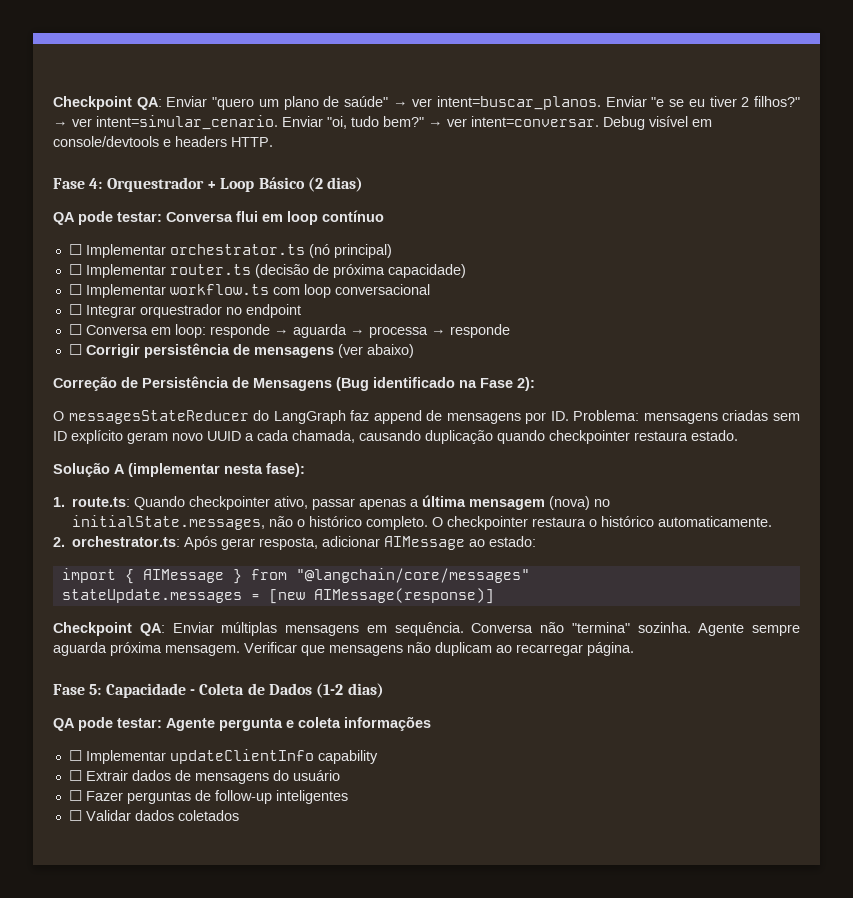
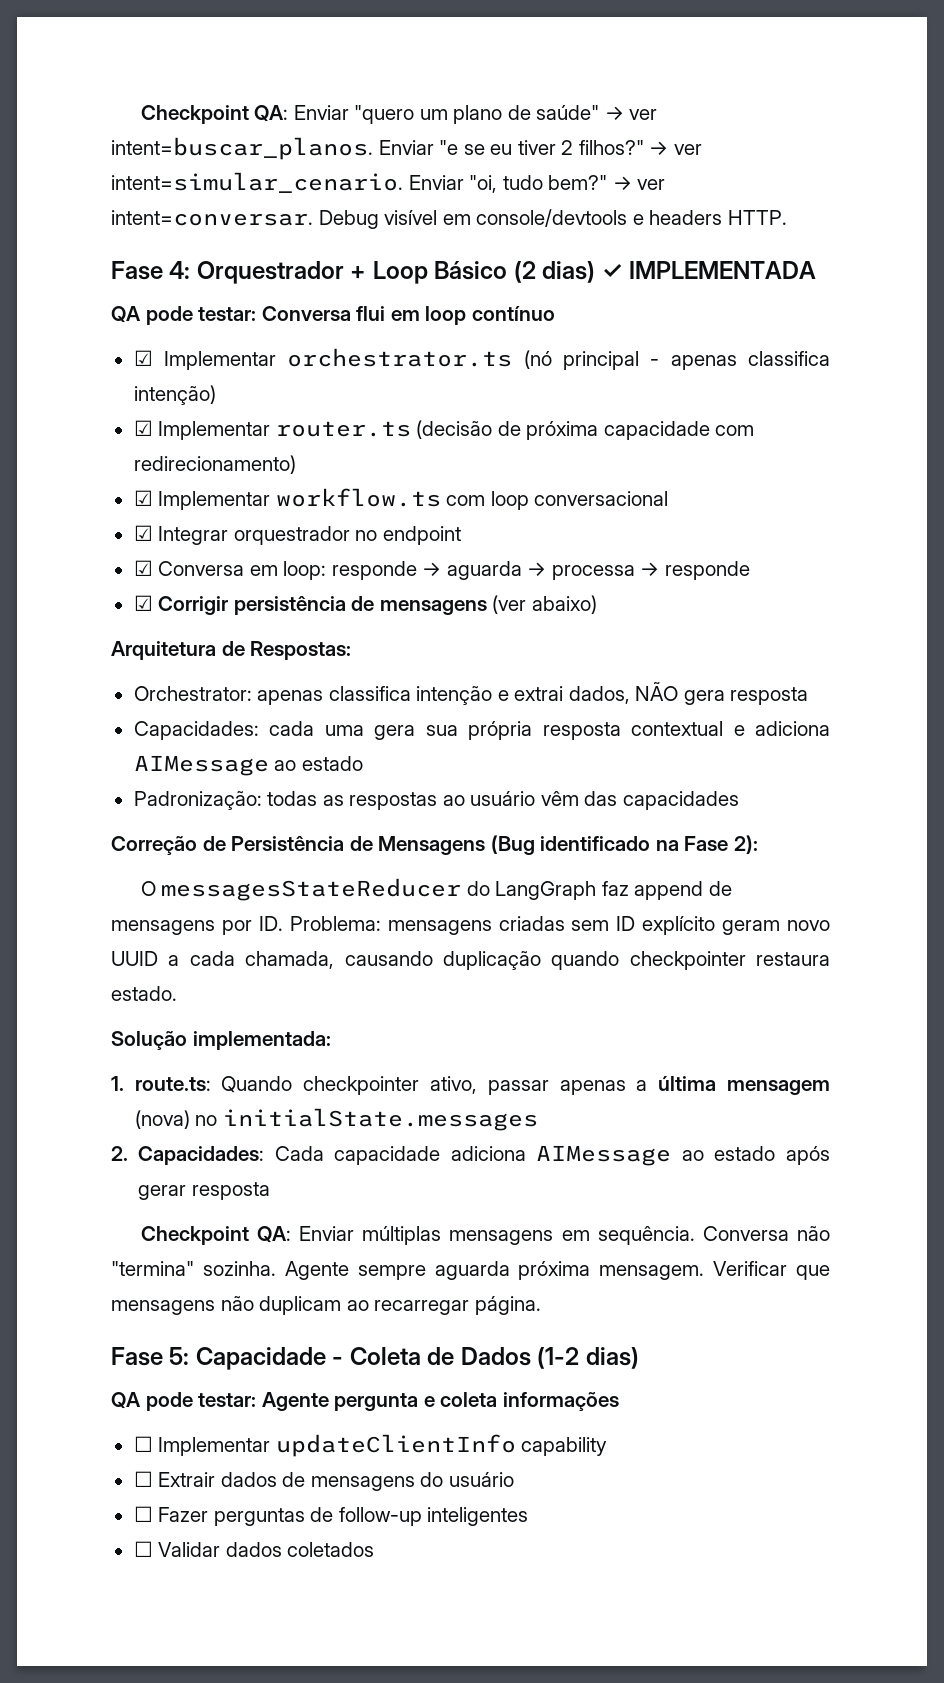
- Fase 4: Orquestrador + Loop Básico (2 dias)
+ Fase 4: Orquestrador + Loop Básico (2 dias) ✓ IMPLEMENTADA
- ☐ Implementar orchestrator.ts (nó principal)
- ☐ Implementar router.ts (decisão de próxima capacidade)
- ☐ Implementar workflow.ts com loop conversacional
+ ☑ Implementar orchestrator.ts (nó principal - apenas classifica intenção)
+ ☑ Implementar router.ts (decisão de próxima capacidade com redirecionamento)
+ ☑ Implementar workflow.ts com loop conversacional
- ☐ Integrar orquestrador no endpoint
+ ☑ Integrar orquestrador no endpoint
- ☐ Conversa em loop: responde → aguarda → processa → responde
+ ☑ Conversa em loop: responde → aguarda → processa → responde
- ☐ Corrigir persistência de mensagens (ver abaixo)
+ ☑ Corrigir persistência de mensagens (ver abaixo)
+ Arquitetura de Respostas:
+ Orchestrator: apenas classifica intenção e extrai dados, NÃO gera resposta
+ Capacidades: cada uma gera sua própria resposta contextual e adiciona AIMessage ao estado
+ Padronização: todas as respostas ao usuário vêm das capacidades
- Solução A (implementar nesta fase):
+ Solução implementada:
- 1. route.ts: Quando checkpointer ativo, passar apenas a última mensagem (nova) no initialState.messages, não o histórico completo. O checkpointer restaura o histórico automaticamente.
- 2. orchestrator.ts: Após gerar resposta, adicionar AIMessage ao estado:
- import { AIMessage } from "@langchain/core/messages"
- stateUpdate.messages = [new AIMessage(response)]
+ 1. route.ts: Quando checkpointer ativo, passar apenas a última mensagem (nova) no initialState.messages
+ 2. Capacidades: Cada capacidade adiciona AIMessage ao estado após gerar resposta

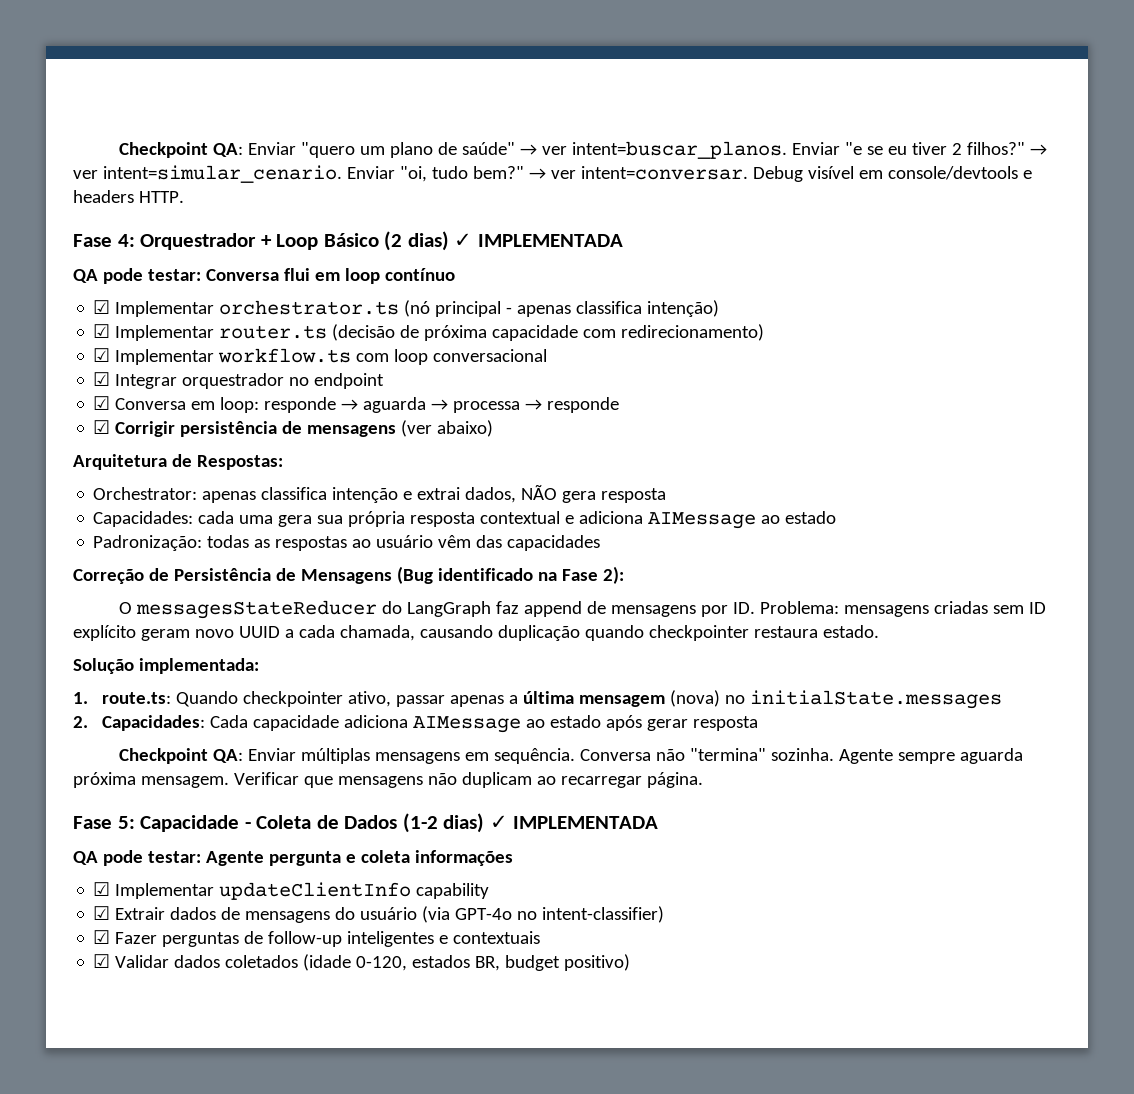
- Fase 5: Capacidade - Coleta de Dados (1-2 dias)
+ Fase 5: Capacidade - Coleta de Dados (1-2 dias) ✓ IMPLEMENTADA
- ☐ Implementar updateClientInfo capability
+ ☑ Implementar updateClientInfo capability
- ☐ Extrair dados de mensagens do usuário
- ☐ Fazer perguntas de follow-up inteligentes
- ☐ Validar dados coletados
+ ☑ Extrair dados de mensagens do usuário (via GPT-4o no intent-classifier)
+ ☑ Fazer perguntas de follow-up inteligentes e contextuais
+ ☑ Validar dados coletados (idade 0-120, estados BR, budget positivo)

